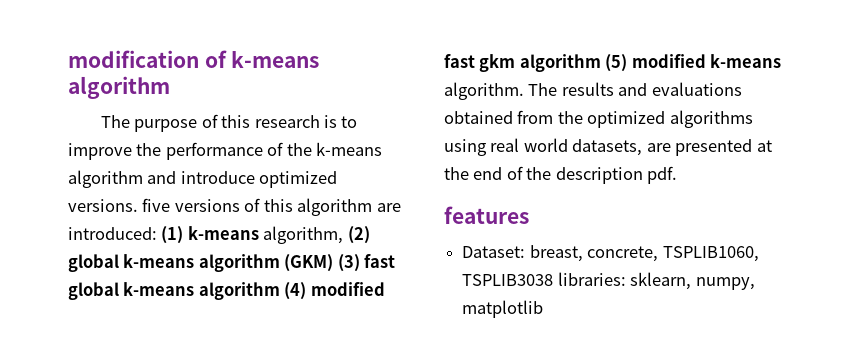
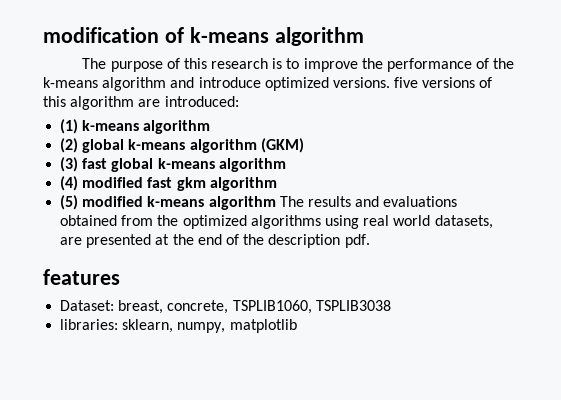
- The purpose of this research is to improve the performance of the k-means algorithm and introduce optimized versions. five versions of this algorithm are introduced: (1) k-means algorithm, (2) global k-means algorithm (GKM) (3) fast global k-means algorithm (4) modified fast gkm algorithm (5) modified k-means algorithm. The results and evaluations obtained from the optimized algorithms using real world datasets, are presented at the end of the description pdf.
+ The purpose of this research is to improve the performance of the k-means algorithm and introduce optimized versions. five versions of this algorithm are introduced:
+ (1) k-means algorithm
+ (2) global k-means algorithm (GKM)
+ (3) fast global k-means algorithm
+ (4) modified fast gkm algorithm
+ (5) modified k-means algorithm The results and evaluations obtained from the optimized algorithms using real world datasets, are presented at the end of the description pdf.
- Dataset: breast, concrete, TSPLIB1060, TSPLIB3038 libraries: sklearn, numpy, matplotlib
+ Dataset: breast, concrete, TSPLIB1060, TSPLIB3038
+ libraries: sklearn, numpy, matplotlib

